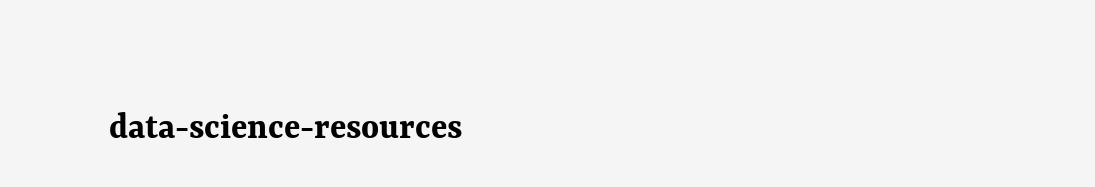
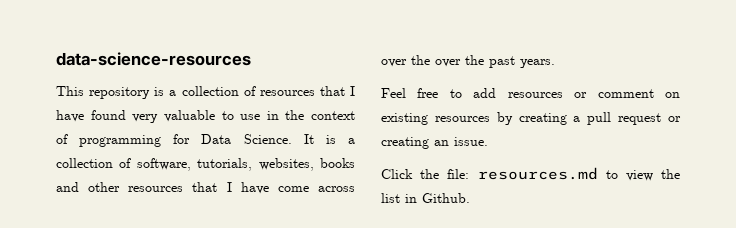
+ This repository is a collection of resources that I have found very valuable to use in the context of programming for Data Science. It is a collection of software, tutorials, websites, books and other resources that I have come across over the over the past years.
+ Feel free to add resources or comment on existing resources by creating a pull request or creating an issue.
+ Click the file: resources.md to view the list in Github.

